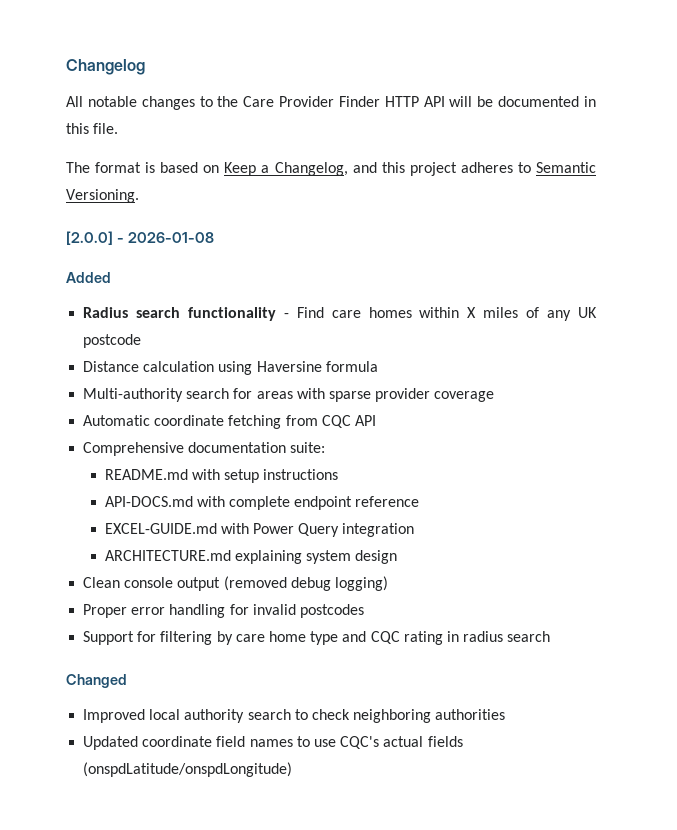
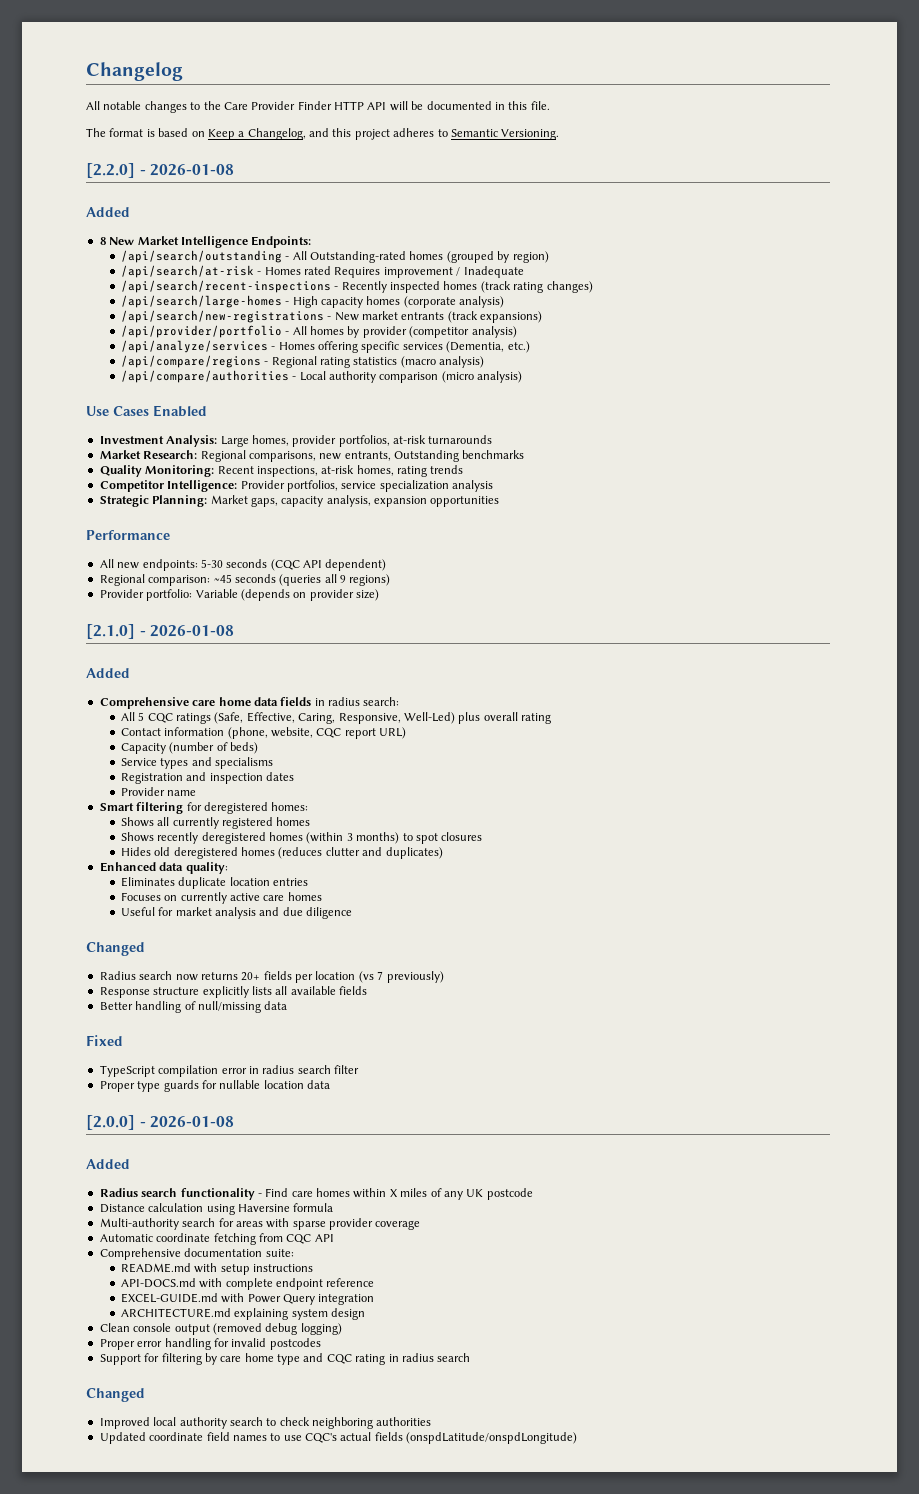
+ [2.2.0] - 2026-01-08
+ Added
+ 8 New Market Intelligence Endpoints:
+ /api/search/outstanding - All Outstanding-rated homes (grouped by region)
+ /api/search/at-risk - Homes rated Requires improvement / Inadequate
+ /api/search/recent-inspections - Recently inspected homes (track rating changes)
+ /api/search/large-homes - High capacity homes (corporate analysis)
+ /api/search/new-registrations - New market entrants (track expansions)
+ /api/provider/portfolio - All homes by provider (competitor analysis)
+ /api/analyze/services - Homes offering specific services (Dementia, etc.)
+ /api/compare/regions - Regional rating statistics (macro analysis)
+ /api/compare/authorities - Local authority comparison (micro analysis)
+ Use Cases Enabled
+ Investment Analysis: Large homes, provider portfolios, at-risk turnarounds
+ Market Research: Regional comparisons, new entrants, Outstanding benchmarks
+ Quality Monitoring: Recent inspections, at-risk homes, rating trends
+ Competitor Intelligence: Provider portfolios, service specialization analysis
+ Strategic Planning: Market gaps, capacity analysis, expansion opportunities
+ Performance
+ All new endpoints: 5-30 seconds (CQC API dependent)
+ Regional comparison: ~45 seconds (queries all 9 regions)
+ Provider portfolio: Variable (depends on provider size)
+ [2.1.0] - 2026-01-08
+ Added
+ Comprehensive care home data fields in radius search:
+ All 5 CQC ratings (Safe, Effective, Caring, Responsive, Well-Led) plus overall rating
+ Contact information (phone, website, CQC report URL)
+ Capacity (number of beds)
+ Service types and specialisms
+ Registration and inspection dates
+ Provider name
+ Smart filtering for deregistered homes:
+ Shows all currently registered homes
+ Shows recently deregistered homes (within 3 months) to spot closures
+ Hides old deregistered homes (reduces clutter and duplicates)
+ Enhanced data quality:
+ Eliminates duplicate location entries
+ Focuses on currently active care homes
+ Useful for market analysis and due diligence
+ Changed
+ Radius search now returns 20+ fields per location (vs 7 previously)
+ Response structure explicitly lists all available fields
+ Better handling of null/missing data
+ Fixed
+ TypeScript compilation error in radius search filter
+ Proper type guards for nullable location data

